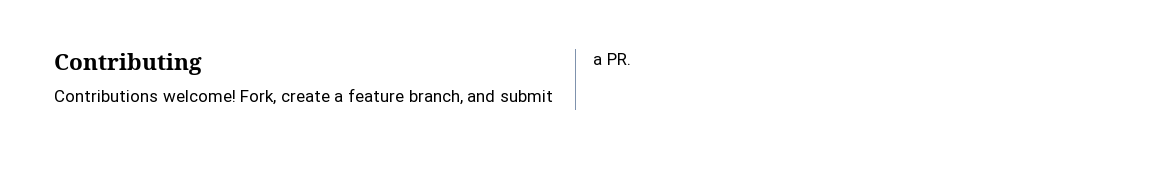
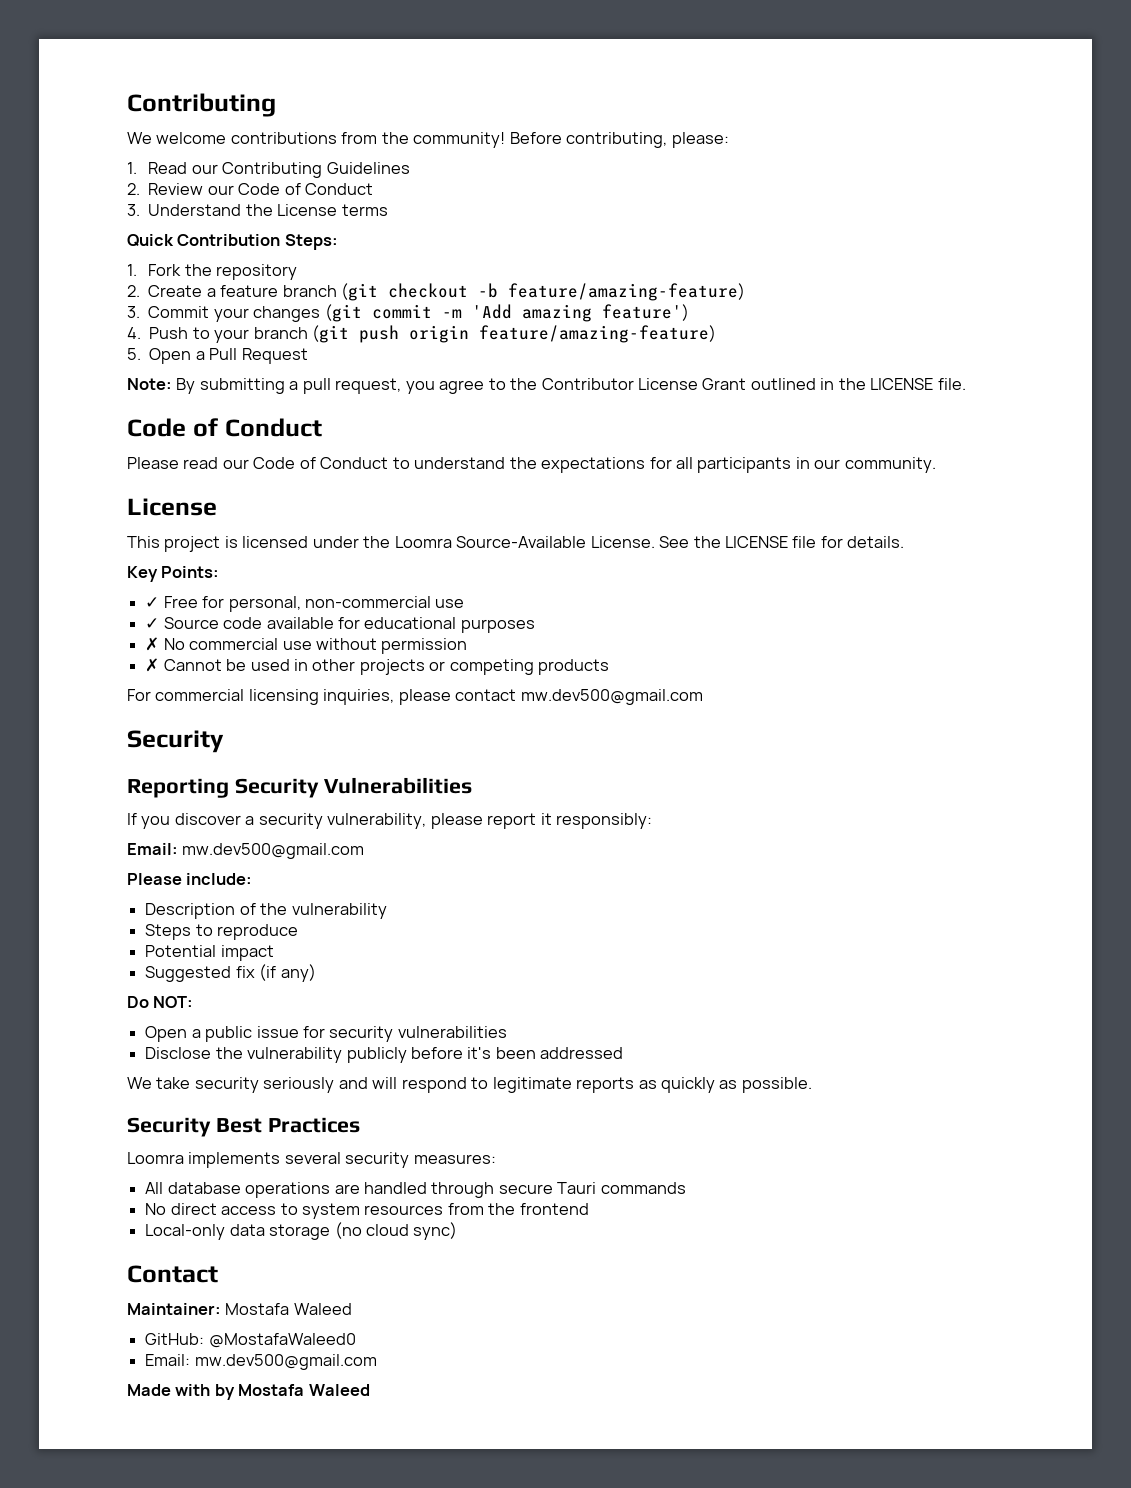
- Contributions welcome! Fork, create a feature branch, and submit a PR.
+ We welcome contributions from the community! Before contributing, please:
+ 1. Read our Contributing Guidelines
+ 2. Review our Code of Conduct
+ 3. Understand the License terms
+ Quick Contribution Steps:
+ 1. Fork the repository
+ 2. Create a feature branch (git checkout -b feature/amazing-feature)
+ 3. Commit your changes (git commit -m 'Add amazing feature')
+ 4. Push to your branch (git push origin feature/amazing-feature)
+ 5. Open a Pull Request
+ Note: By submitting a pull request, you agree to the Contributor License Grant outlined in the LICENSE file.
+ Code of Conduct
+ Please read our Code of Conduct to understand the expectations for all participants in our community.
+ License
+ This project is licensed under the Loomra Source-Available License. See the LICENSE file for details.
+ Key Points:
+ ✓ Free for personal, non-commercial use
+ ✓ Source code available for educational purposes
+ ✗ No commercial use without permission
+ ✗ Cannot be used in other projects or competing products
+ For commercial licensing inquiries, please contact mw.dev500@gmail.com
+ Security
+ Reporting Security Vulnerabilities
+ If you discover a security vulnerability, please report it responsibly:
+ Email: mw.dev500@gmail.com
+ Please include:
+ Description of the vulnerability
+ Steps to reproduce
+ Potential impact
+ Suggested fix (if any)
+ Do NOT:
+ Open a public issue for security vulnerabilities
+ Disclose the vulnerability publicly before it's been addressed
+ We take security seriously and will respond to legitimate reports as quickly as possible.
+ Security Best Practices
+ Loomra implements several security measures:
+ All database operations are handled through secure Tauri commands
+ No direct access to system resources from the frontend
+ Local-only data storage (no cloud sync)
+ Contact
+ Maintainer: Mostafa Waleed
+ GitHub: @MostafaWaleed0
+ Email: mw.dev500@gmail.com
+ Made with by Mostafa Waleed

